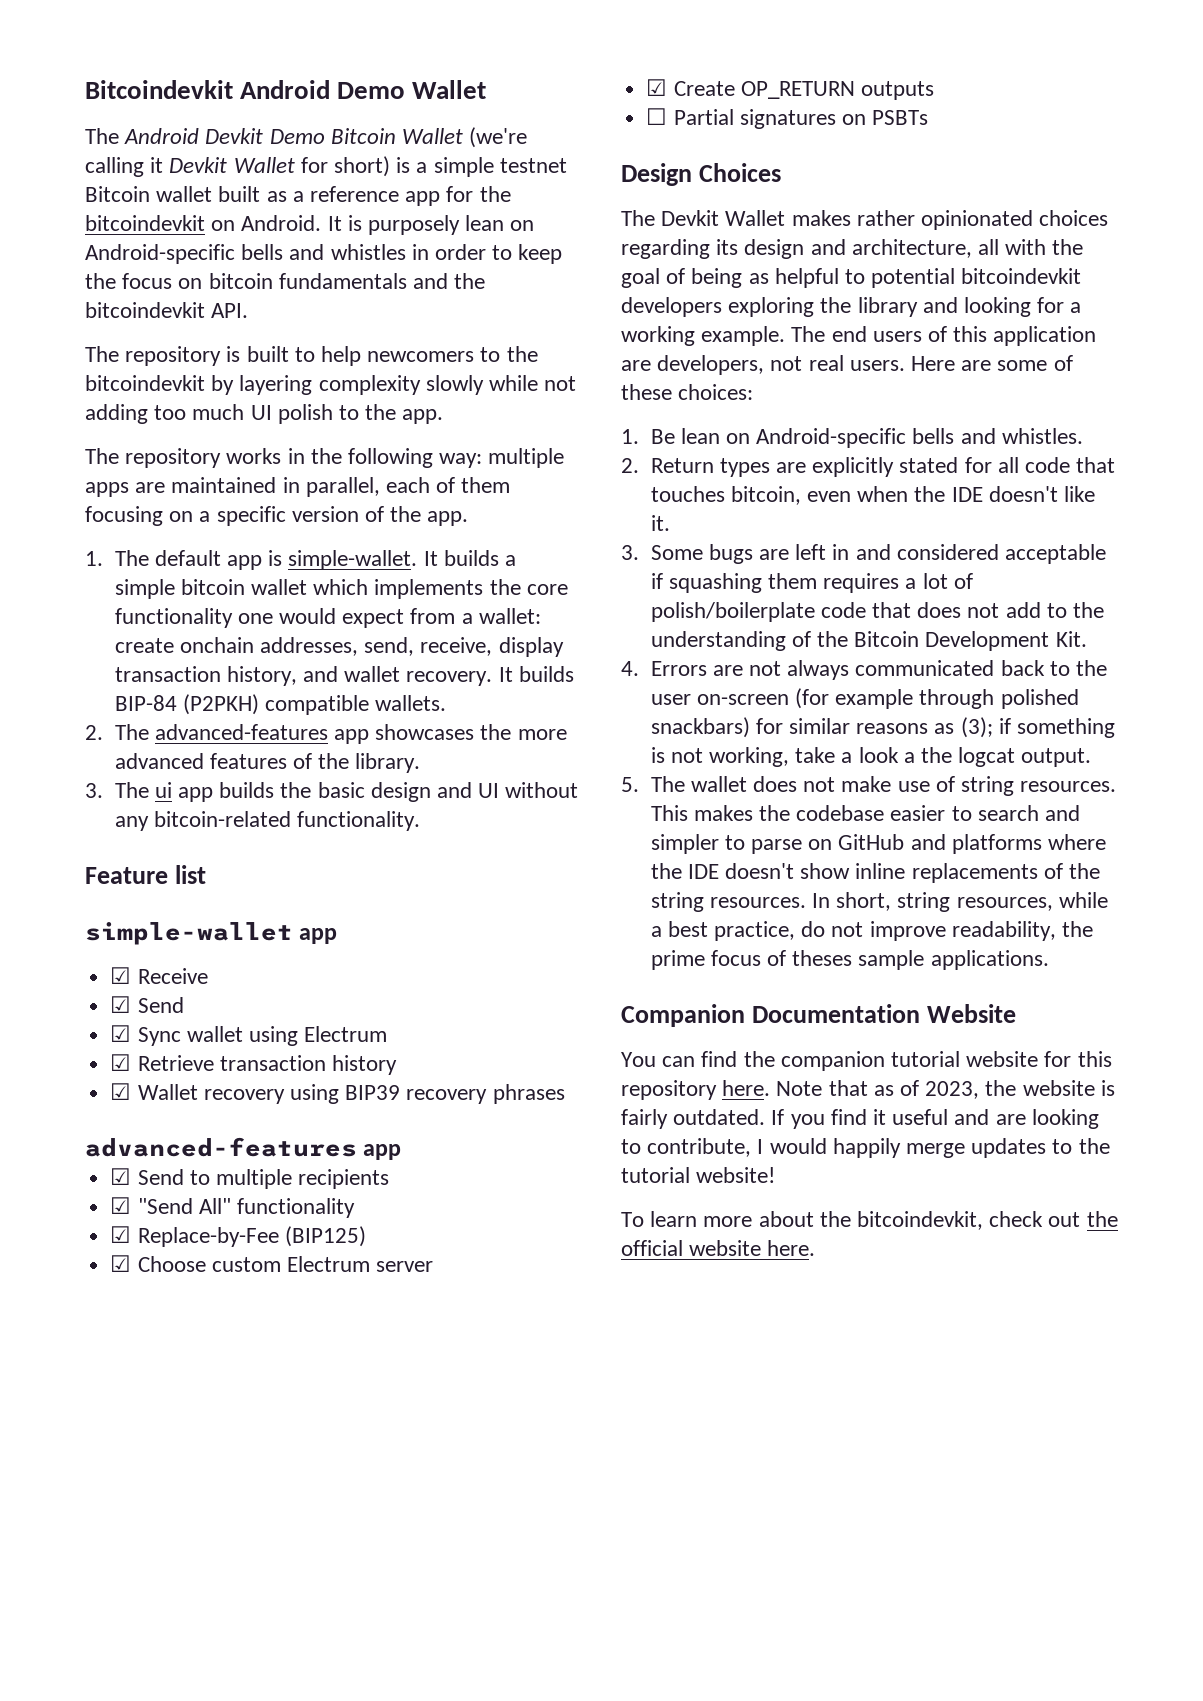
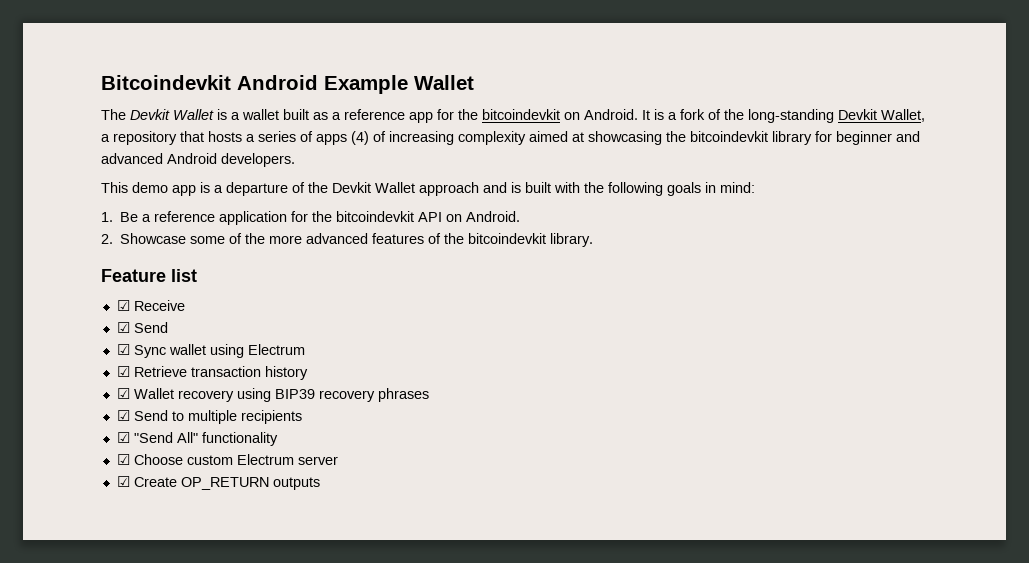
- Bitcoindevkit Android Demo Wallet
+ Bitcoindevkit Android Example Wallet
- The Android Devkit Demo Bitcoin Wallet (we're calling it Devkit Wallet for short) is a simple testnet Bitcoin wallet built as a reference app for the bitcoindevkit on Android.
+ The Devkit Wallet is a wallet built as a reference app for the bitcoindevkit on Android.
- It is purposely lean on Android-specific bells and whistles in order to keep the focus on bitcoin fundamentals and the bitcoindevkit API.
- The repository is built to help newcomers to the bitcoindevkit by layering complexity slowly while not adding too much UI polish to the app.
- The repository works in the following way: multiple apps are maintained in parallel, each of them focusing on a specific version of the app.
- 1. The default app is simple-wallet. It builds a simple bitcoin wallet which implements the core functionality one would expect from a wallet: create onchain addresses, send, receive, display transaction history, and wallet recovery. It builds BIP-84 (P2PKH) compatible wallets.
- 2. The advanced-features app showcases the more advanced features of the library.
+ It is a fork of the long-standing Devkit Wallet, a repository that hosts a series of apps (4) of increasing complexity aimed at showcasing the bitcoindevkit library for beginner and advanced Android developers.
+ This demo app is a departure of the Devkit Wallet approach and is built with the following goals in mind:
+ 1. Be a reference application for the bitcoindevkit API on Android.
+ 2. Showcase some of the more advanced features of the bitcoindevkit library.
- 3. The ui app builds the basic design and UI without any bitcoin-related functionality.
- simple-wallet app
  ☑ Wallet recovery using BIP39 recovery phrases
- advanced-features app
- ☑ Replace-by-Fee (BIP125)
- ☐ Partial signatures on PSBTs
- Design Choices
- The Devkit Wallet makes rather opinionated choices regarding its design and architecture, all with the goal of being as helpful to potential bitcoindevkit developers exploring the library and looking for a working example. The end users of this application are developers, not real users. Here are some of these choices:
- 1. Be lean on Android-specific bells and whistles.
- 2. Return types are explicitly stated for all code that touches bitcoin, even when the IDE doesn't like it.
- 3. Some bugs are left in and considered acceptable if squashing them requires a lot of polish/boilerplate code that does not add to the understanding of the Bitcoin Development Kit.
- 4. Errors are not always communicated back to the user on-screen (for example through polished snackbars) for similar reasons as (3); if something is not working, take a look a the logcat output.
- 5. The wallet does not make use of string resources. This makes the codebase easier to search and simpler to parse on GitHub and platforms where the IDE doesn't show inline replacements of the string resources. In short, string resources, while a best practice, do not improve readability, the prime focus of theses sample applications.
- Companion Documentation Website
- You can find the companion tutorial website for this repository here. Note that as of 2023, the website is fairly outdated. If you find it useful and are looking to contribute, I would happily merge updates to the tutorial website!
- To learn more about the bitcoindevkit, check out the official website here.

